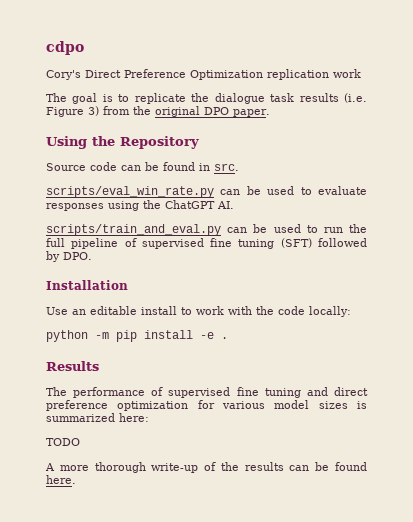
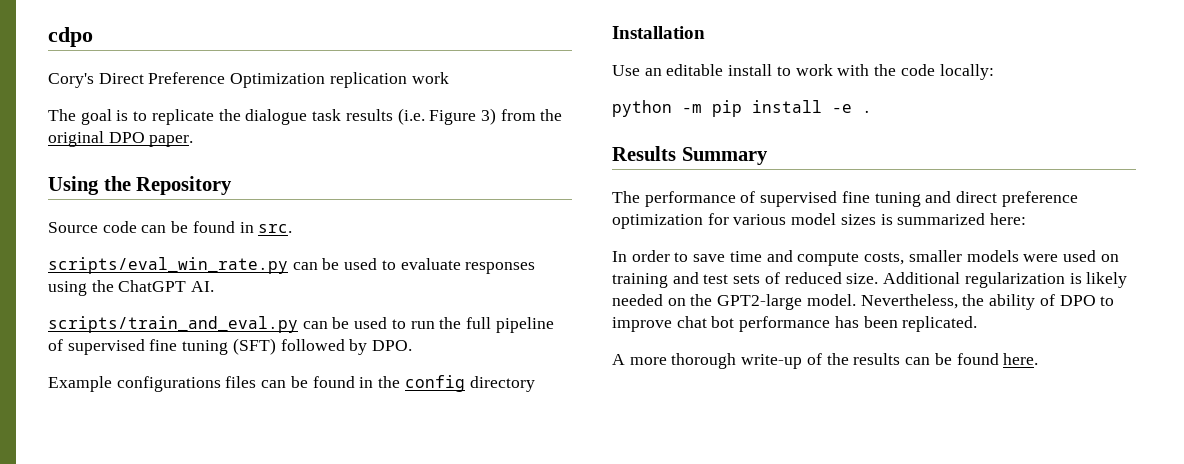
+ Example configurations files can be found in the config directory
- Results
+ Results Summary
- TODO
+ In order to save time and compute costs, smaller models were used on training and test sets of reduced size. Additional regularization is likely needed on the GPT2-large model. Nevertheless, the ability of DPO to improve chat bot performance has been replicated.

